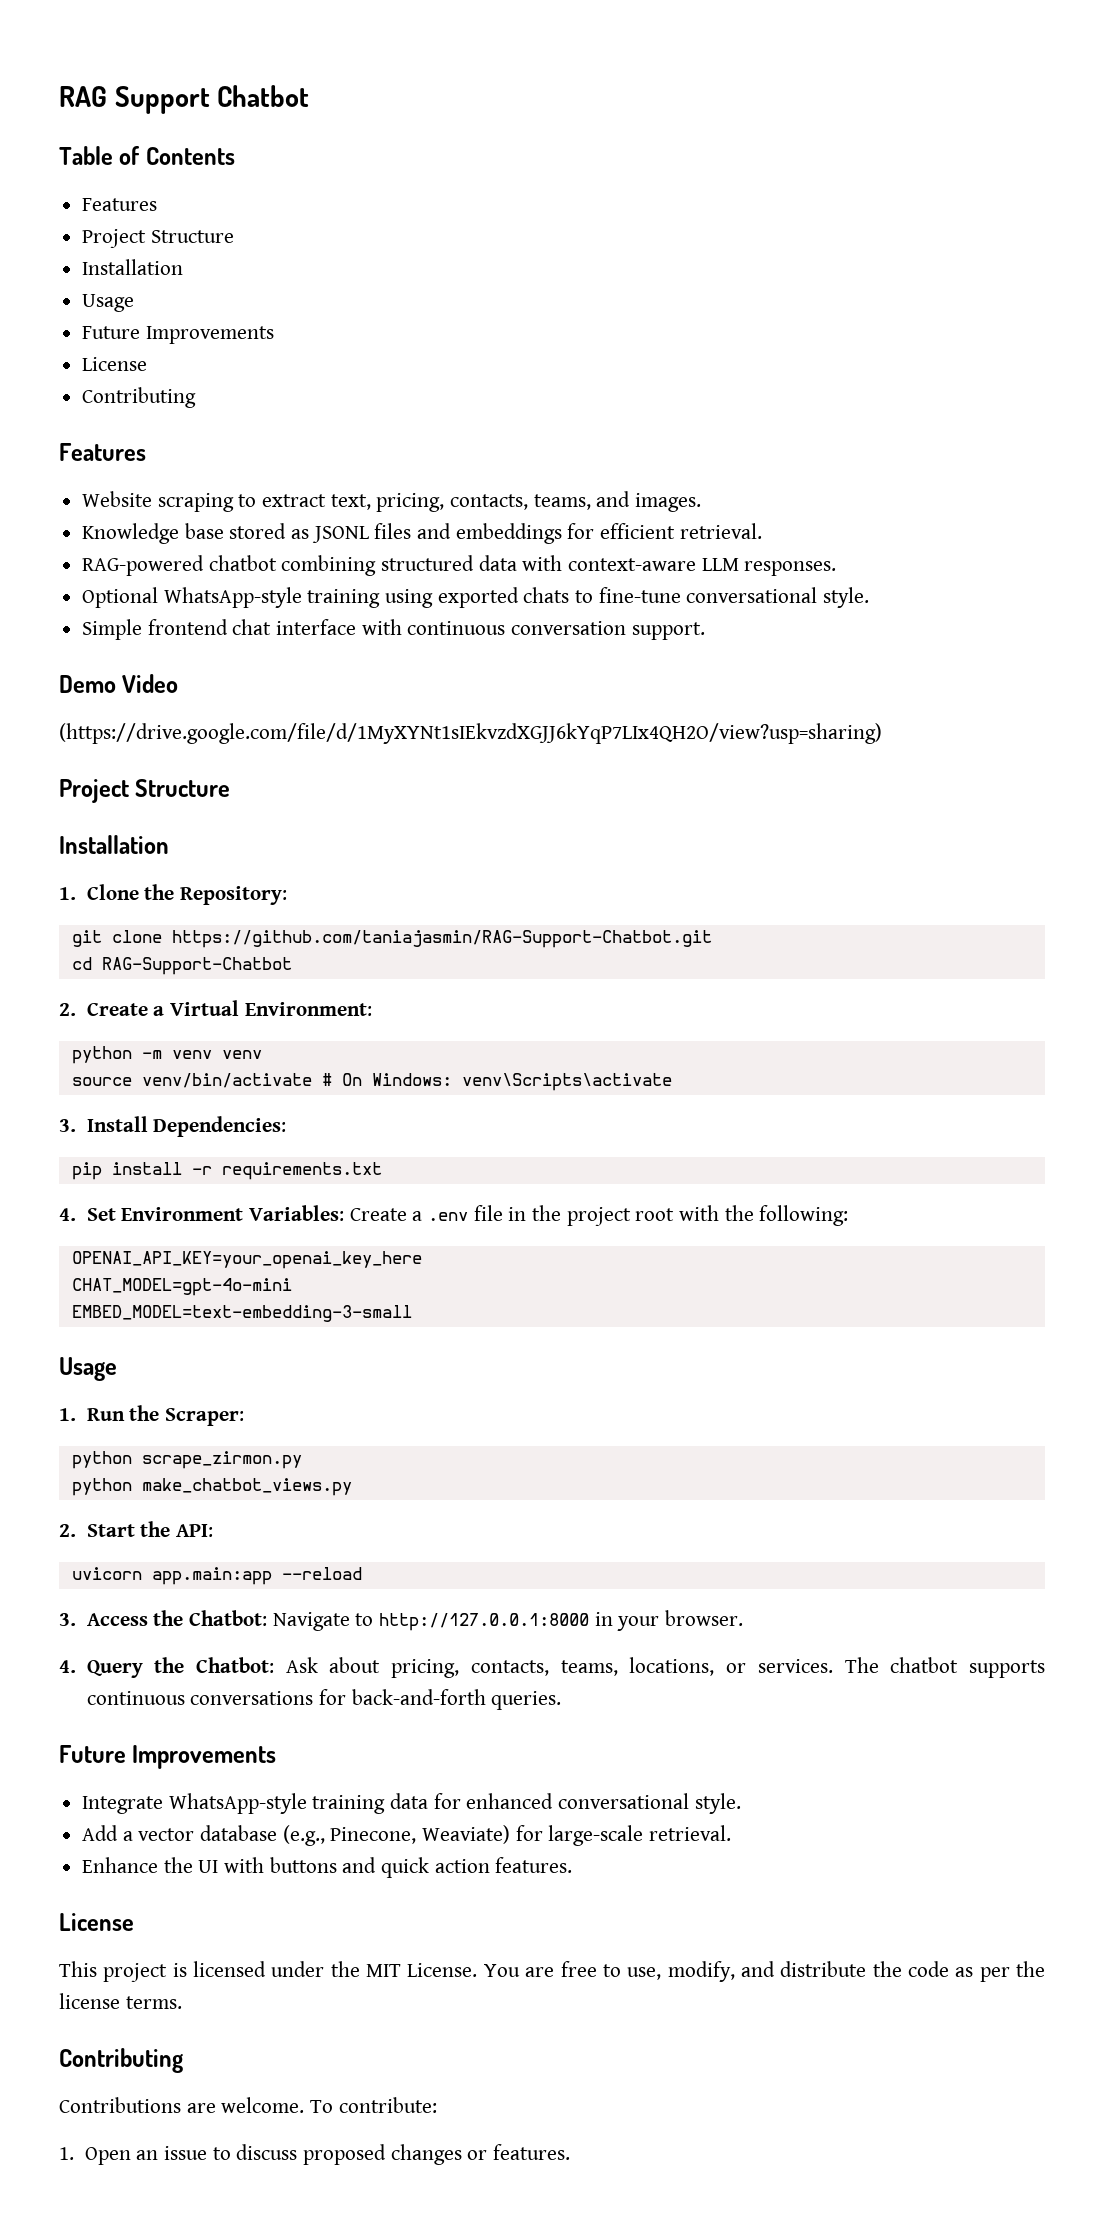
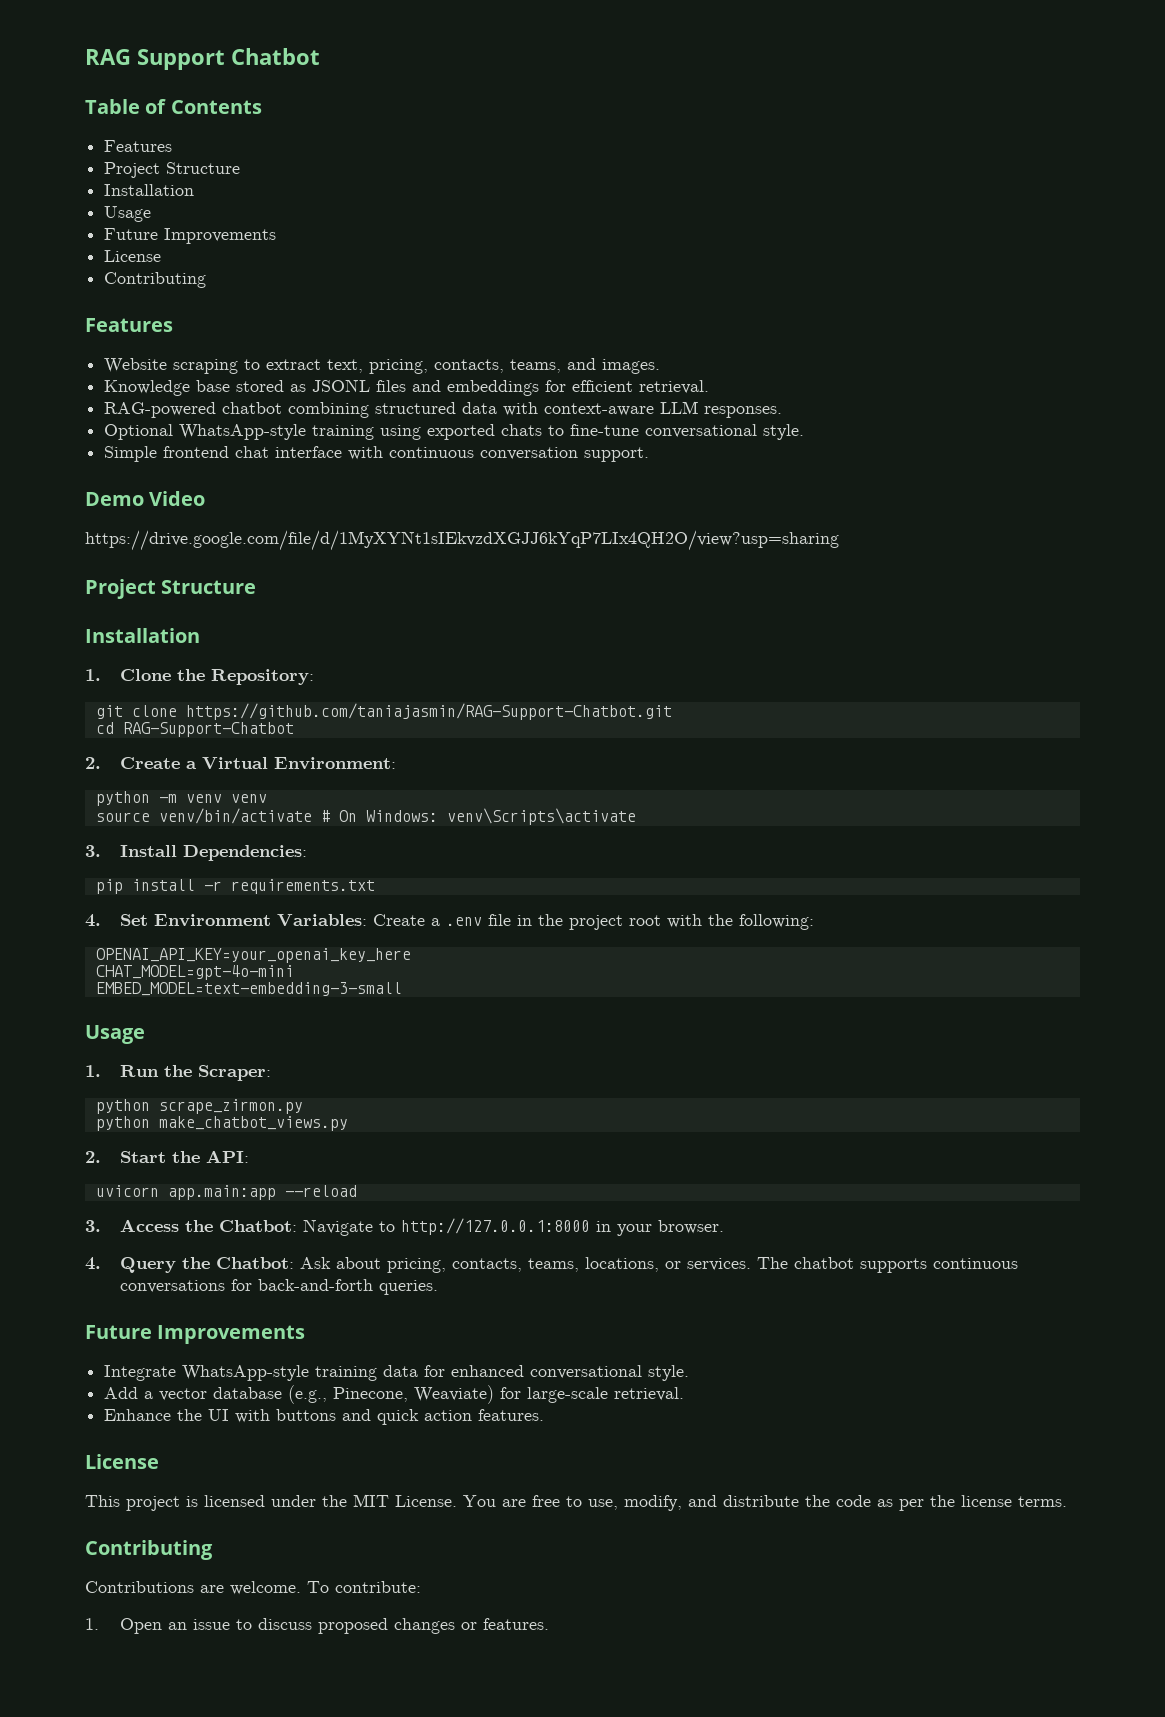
- (https://drive.google.com/file/d/1MyXYNt1sIEkvzdXGJJ6kYqP7LIx4QH2O/view?usp=sharing)
+ https://drive.google.com/file/d/1MyXYNt1sIEkvzdXGJJ6kYqP7LIx4QH2O/view?usp=sharing

